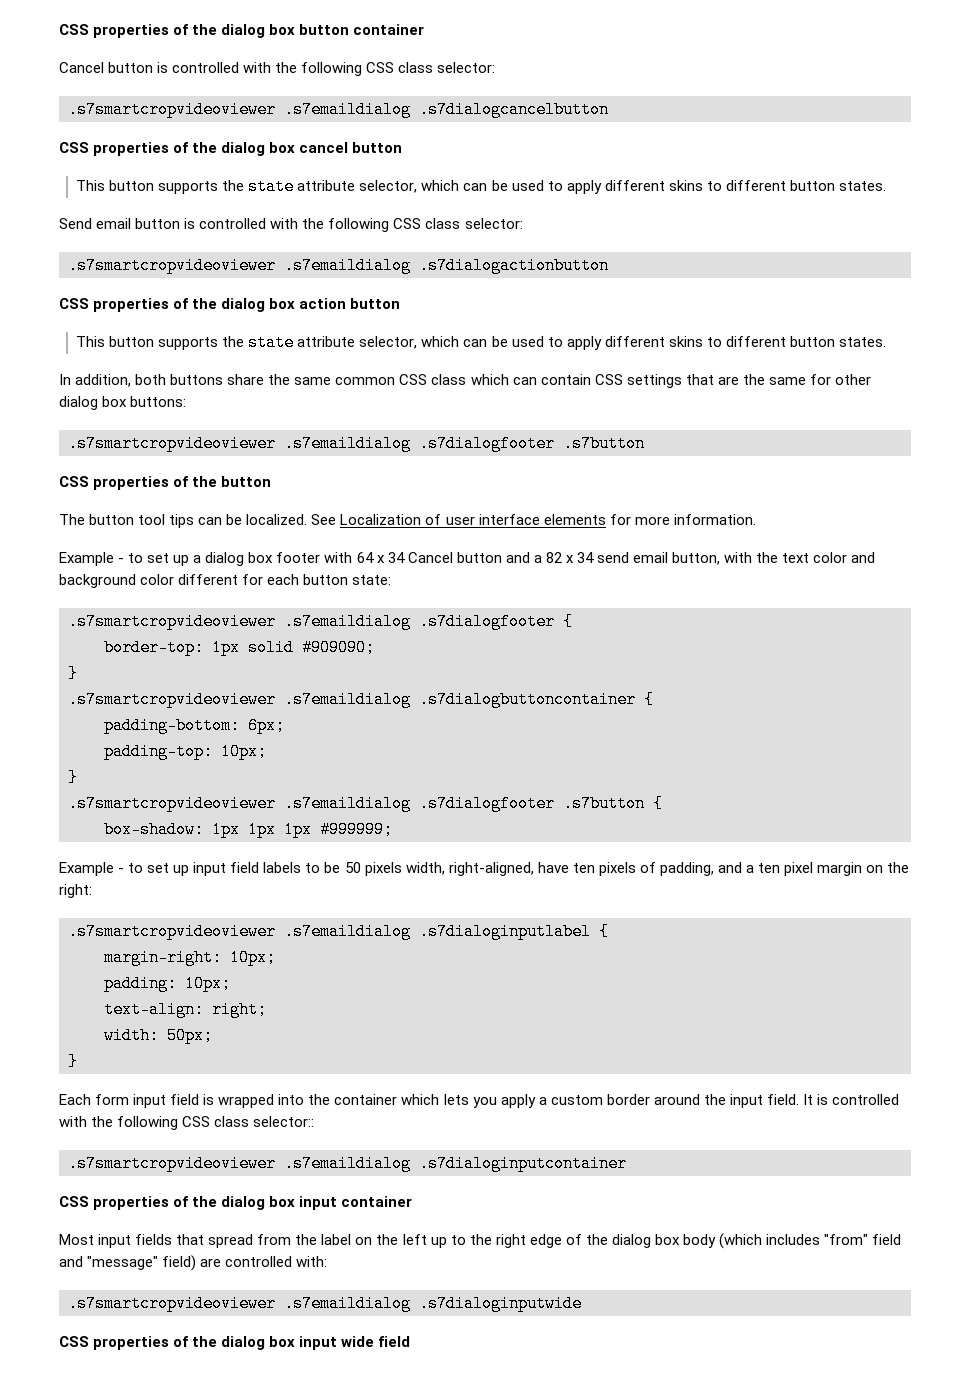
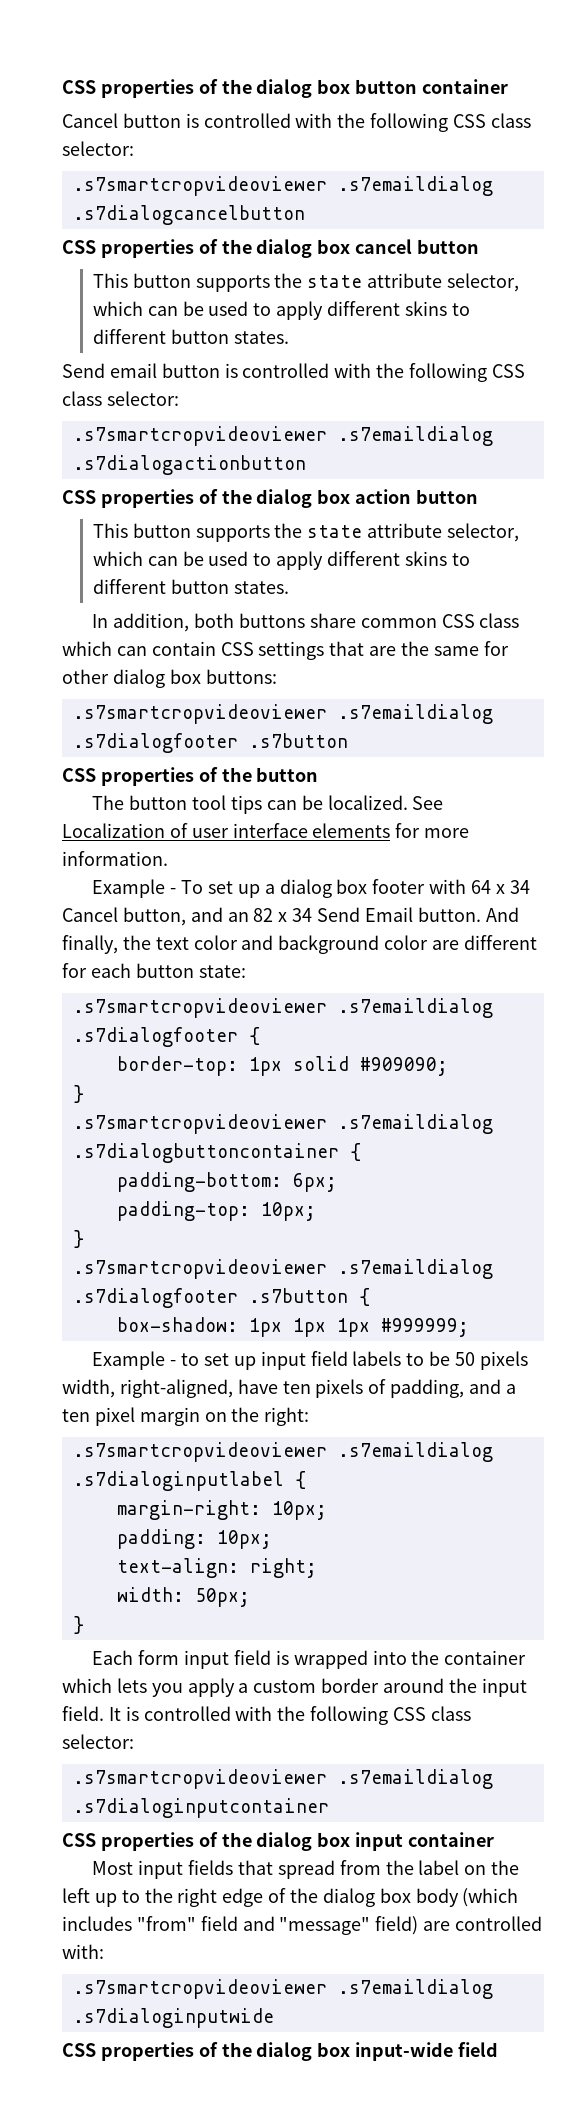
- In addition, both buttons share the same common CSS class which can contain CSS settings that are the same for other dialog box buttons:
+ In addition, both buttons share common CSS class which can contain CSS settings that are the same for other dialog box buttons:
- Example - to set up a dialog box footer with 64 x 34 Cancel button and a 82 x 34 send email button, with the text color and background color different for each button state:
+ Example - To set up a dialog box footer with 64 x 34 Cancel button, and an 82 x 34 Send Email button. And finally, the text color and background color are different for each button state:
- It is controlled with the following CSS class selector::
+ It is controlled with the following CSS class selector:
- CSS properties of the dialog box input wide field
+ CSS properties of the dialog box input-wide field

